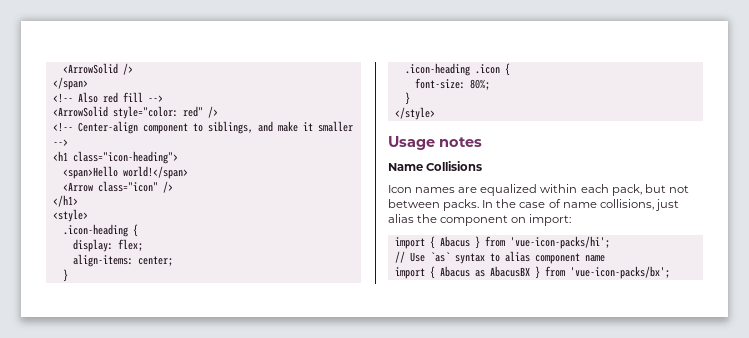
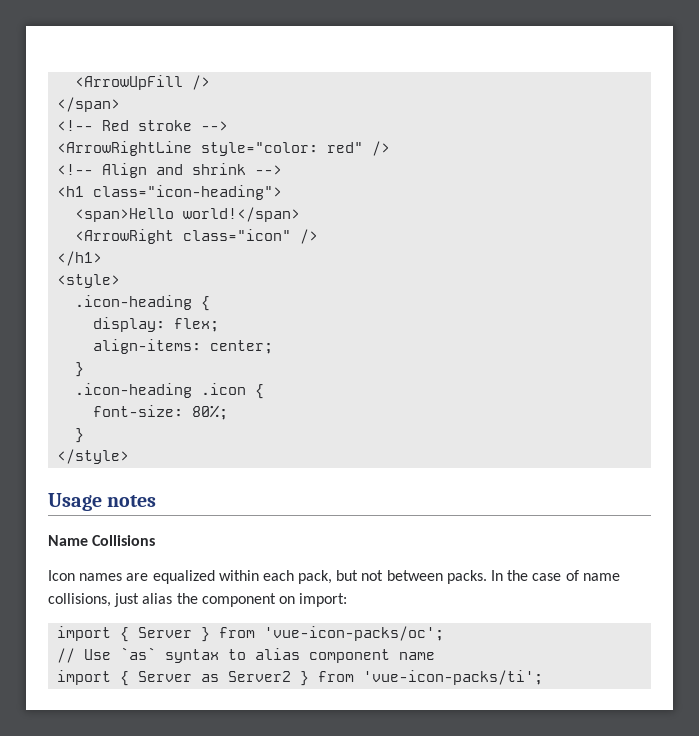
- <ArrowSolid />
+ <ArrowUpFill />
- <!-- Also red fill -->
- <ArrowSolid style="color: red" />
+ <!-- Red stroke -->
+ <ArrowRightLine style="color: red" />
- <!-- Center-align component to siblings, and make it smaller -->
+ <!-- Align and shrink -->
- <Arrow class="icon" />
+ <ArrowRight class="icon" />
- import { Abacus } from 'vue-icon-packs/hi';
+ import { Server } from 'vue-icon-packs/oc';
- import { Abacus as AbacusBX } from 'vue-icon-packs/bx';
+ import { Server as Server2 } from 'vue-icon-packs/ti';

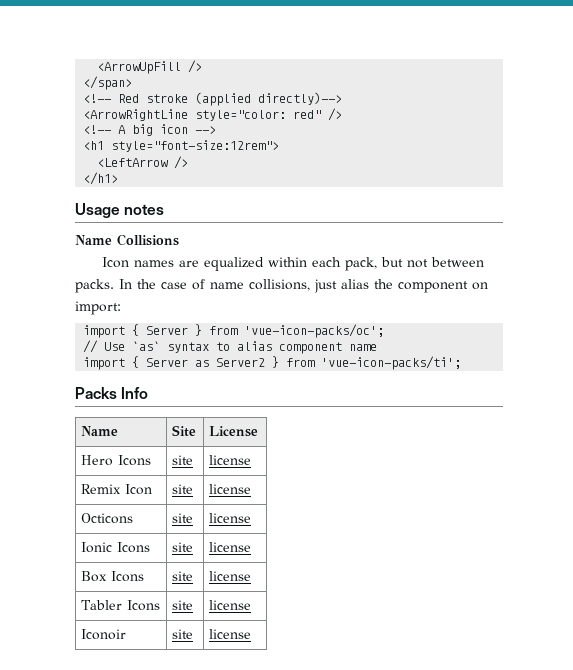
- <!-- Red stroke -->
+ <!-- Red stroke (applied directly)-->
- <!-- Align and shrink -->
+ <!-- A big icon -->
- <h1 class="icon-heading">
- <span>Hello world!</span>
- <ArrowRight class="icon" />
+ <h1 style="font-size:12rem">
+ <LeftArrow />
  </h1>
- <style>
- .icon-heading {
- display: flex;
- align-items: center;
- }
- .icon-heading .icon {
- font-size: 80%;
- }
- </style>
+ Packs Info
+ Name | Site | License
+ Hero Icons | site | license
+ Remix Icon | site | license
+ Octicons | site | license
+ Ionic Icons | site | license
+ Box Icons | site | license
+ Tabler Icons | site | license
+ Iconoir | site | license

